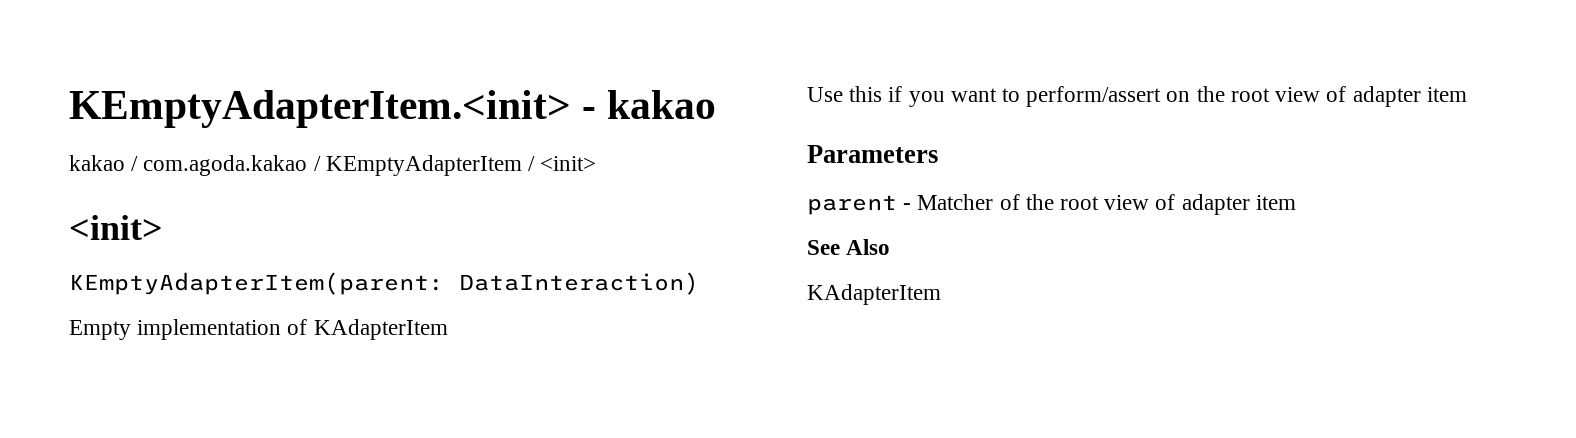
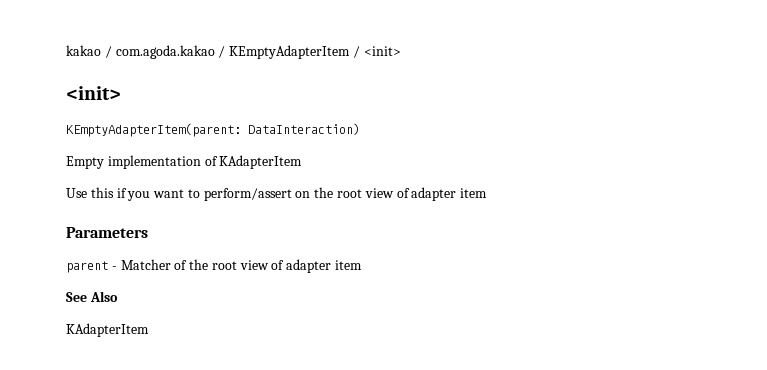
- KEmptyAdapterItem.<init> - kakao

